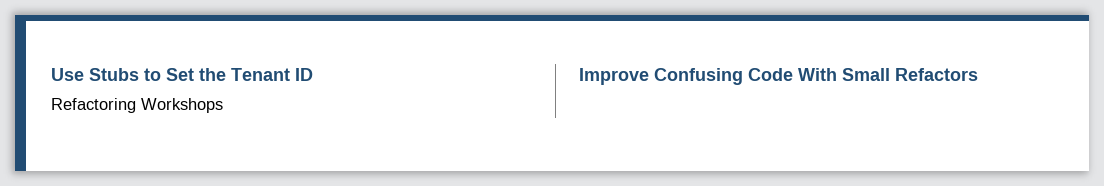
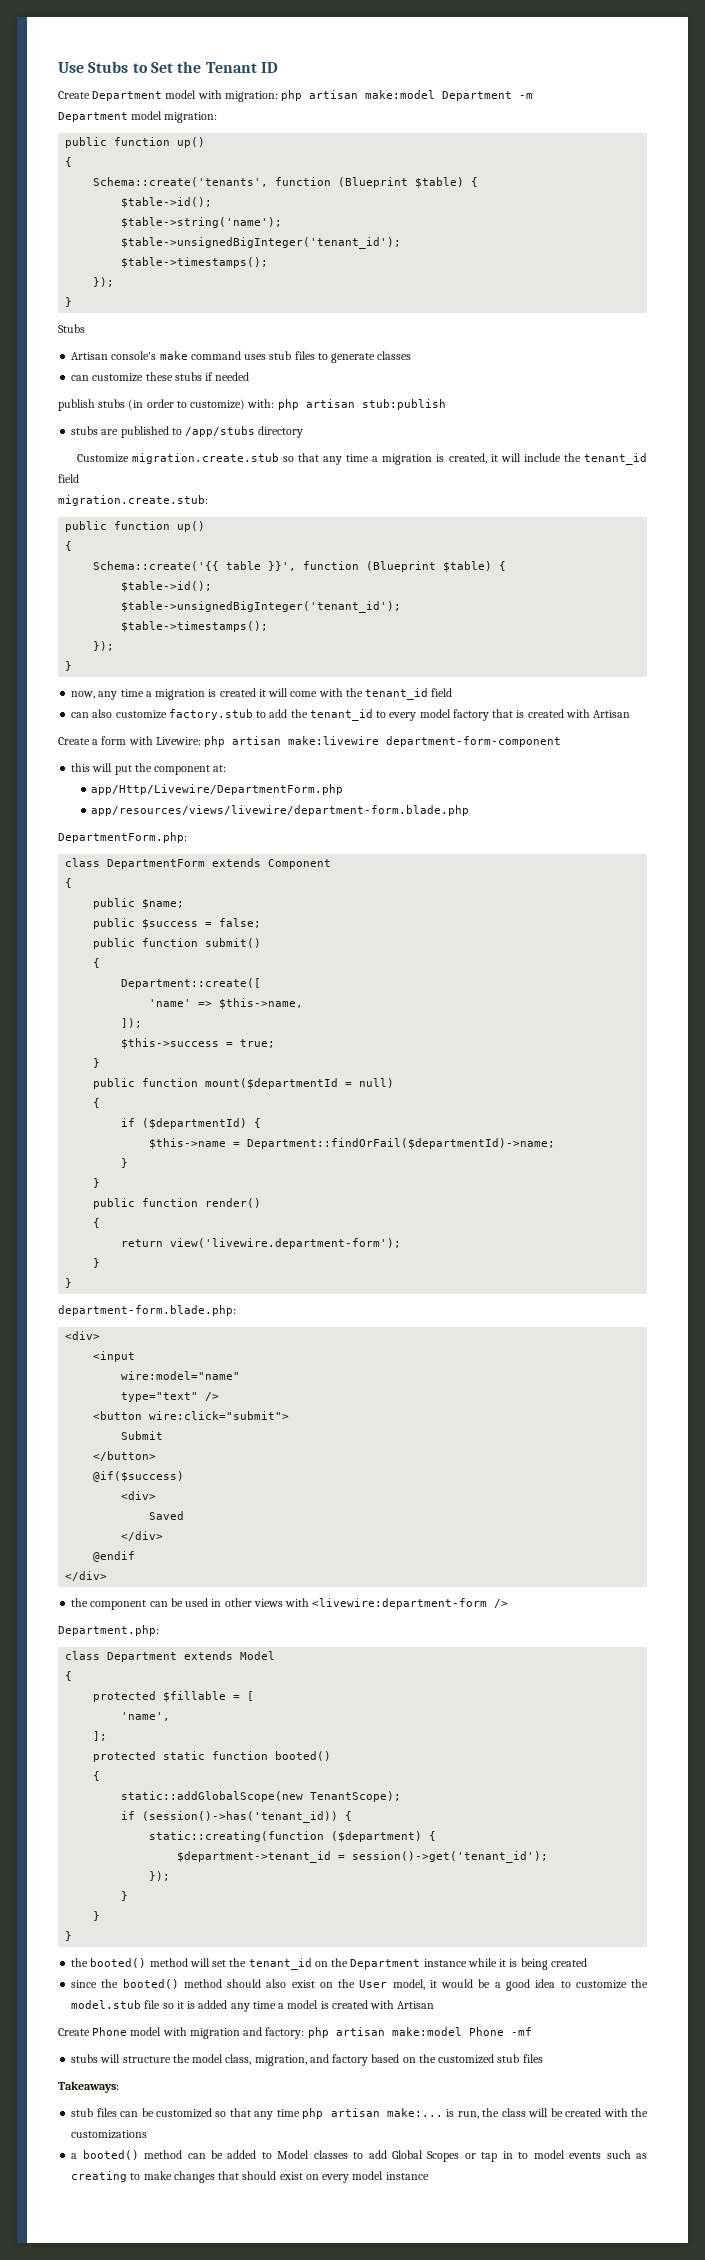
- Refactoring Workshops
- Improve Confusing Code With Small Refactors
+ Create Department model with migration: php artisan make:model Department -m
+ Department model migration:
+ public function up()
+ {
+ Schema::create('tenants', function (Blueprint $table) {
+ $table->id();
+ $table->string('name');
+ $table->unsignedBigInteger('tenant_id');
+ $table->timestamps();
+ });
+ }
+ Stubs
+ Artisan console's make command uses stub files to generate classes
+ can customize these stubs if needed
+ publish stubs (in order to customize) with: php artisan stub:publish
+ stubs are published to /app/stubs directory
+ Customize migration.create.stub so that any time a migration is created, it will include the tenant_id field
+ migration.create.stub:
+ public function up()
+ {
+ Schema::create('{{ table }}', function (Blueprint $table) {
+ $table->id();
+ $table->unsignedBigInteger('tenant_id');
+ $table->timestamps();
+ });
+ }
+ now, any time a migration is created it will come with the tenant_id field
+ can also customize factory.stub to add the tenant_id to every model factory that is created with Artisan
+ Create a form with Livewire: php artisan make:livewire department-form-component
+ this will put the component at:
+ app/Http/Livewire/DepartmentForm.php
+ app/resources/views/livewire/department-form.blade.php
+ DepartmentForm.php:
+ class DepartmentForm extends Component
+ {
+ public $name;
+ public $success = false;
+ public function submit()
+ {
+ Department::create([
+ 'name' => $this->name,
+ ]);
+ $this->success = true;
+ }
+ public function mount($departmentId = null)
+ {
+ if ($departmentId) {
+ $this->name = Department::findOrFail($departmentId)->name;
+ }
+ }
+ public function render()
+ {
+ return view('livewire.department-form');
+ }
+ }
+ department-form.blade.php:
+ <div>
+ <input
+ wire:model="name"
+ type="text" />
+ <button wire:click="submit">
+ Submit
+ </button>
+ @if($success)
+ <div>
+ Saved
+ </div>
+ @endif
+ </div>
+ the component can be used in other views with <livewire:department-form />
+ Department.php:
+ class Department extends Model
+ {
+ protected $fillable = [
+ 'name',
+ ];
+ protected static function booted()
+ {
+ static::addGlobalScope(new TenantScope);
+ if (session()->has('tenant_id)) {
+ static::creating(function ($department) {
+ $department->tenant_id = session()->get('tenant_id');
+ });
+ }
+ }
+ }
+ the booted() method will set the tenant_id on the Department instance while it is being created
+ since the booted() method should also exist on the User model, it would be a good idea to customize the model.stub file so it is added any time a model is created with Artisan
+ Create Phone model with migration and factory: php artisan make:model Phone -mf
+ stubs will structure the model class, migration, and factory based on the customized stub files
+ Takeaways:
+ stub files can be customized so that any time php artisan make:... is run, the class will be created with the customizations
+ a booted() method can be added to Model classes to add Global Scopes or tap in to model events such as creating to make changes that should exist on every model instance

